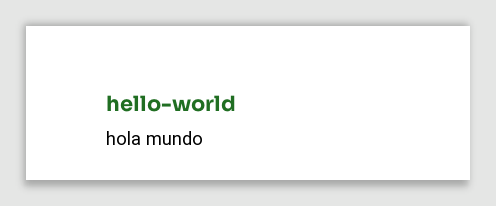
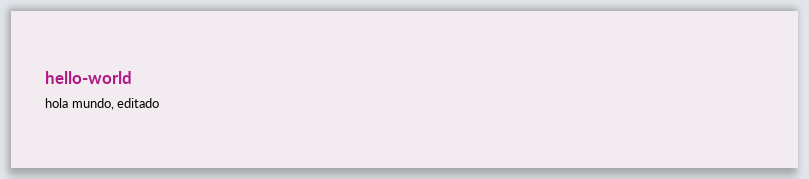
- hola mundo
+ hola mundo, editado

